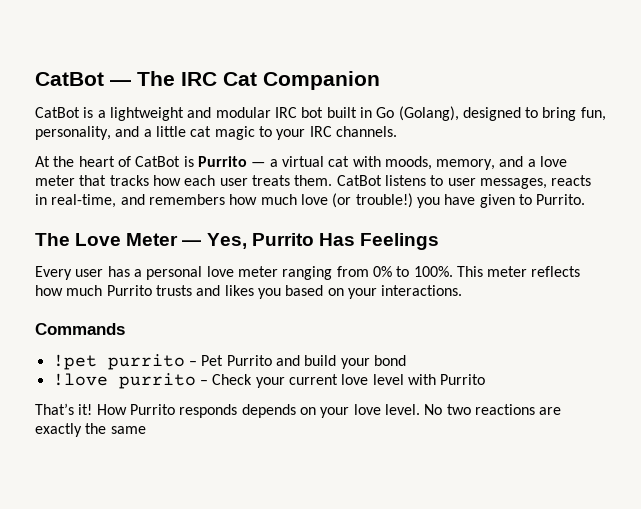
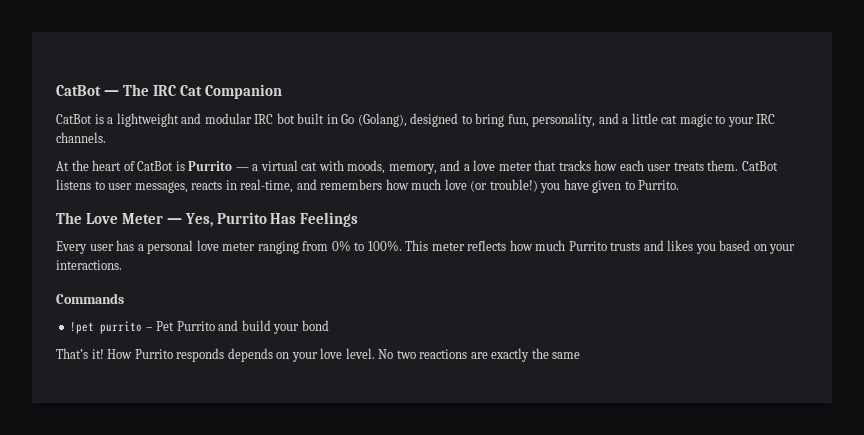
- !love purrito – Check your current love level with Purrito

